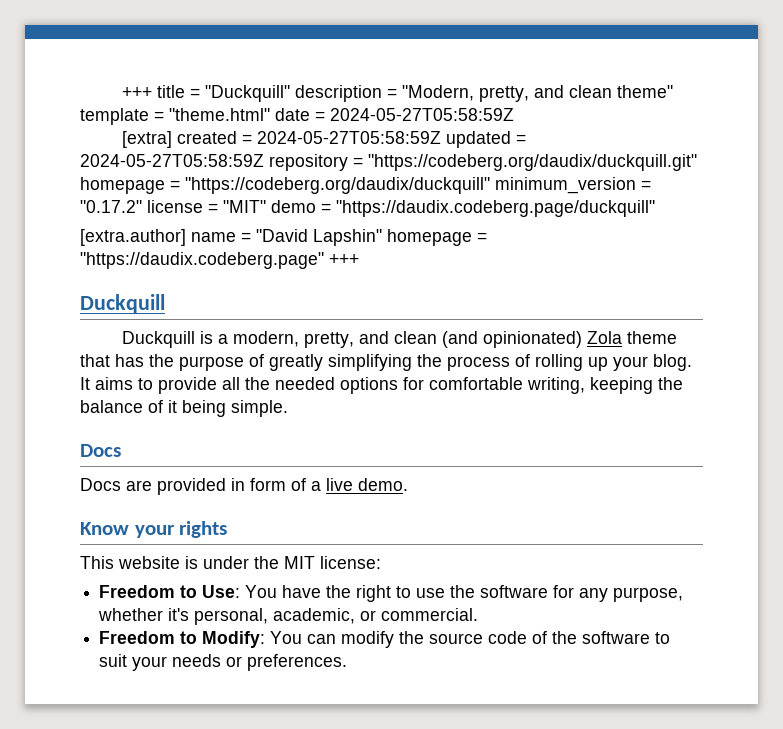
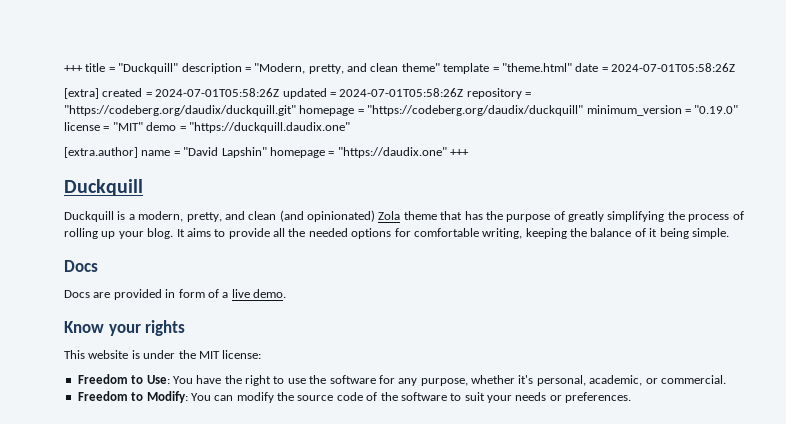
- +++ title = "Duckquill" description = "Modern, pretty, and clean theme" template = "theme.html" date = 2024-05-27T05:58:59Z
+ +++ title = "Duckquill" description = "Modern, pretty, and clean theme" template = "theme.html" date = 2024-07-01T05:58:26Z
- [extra] created = 2024-05-27T05:58:59Z updated = 2024-05-27T05:58:59Z repository = "https://codeberg.org/daudix/duckquill.git" homepage = "https://codeberg.org/daudix/duckquill" minimum_version = "0.17.2" license = "MIT" demo = "https://daudix.codeberg.page/duckquill"
+ [extra] created = 2024-07-01T05:58:26Z updated = 2024-07-01T05:58:26Z repository = "https://codeberg.org/daudix/duckquill.git" homepage = "https://codeberg.org/daudix/duckquill" minimum_version = "0.19.0" license = "MIT" demo = "https://duckquill.daudix.one"
- [extra.author] name = "David Lapshin" homepage = "https://daudix.codeberg.page" +++
+ [extra.author] name = "David Lapshin" homepage = "https://daudix.one" +++

